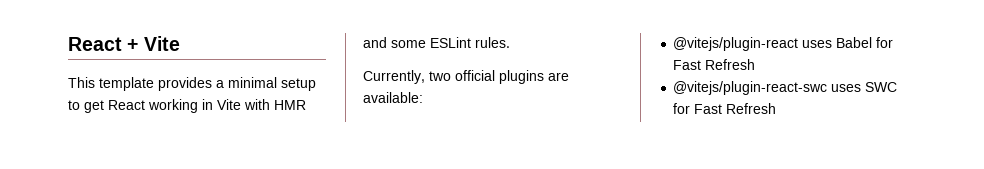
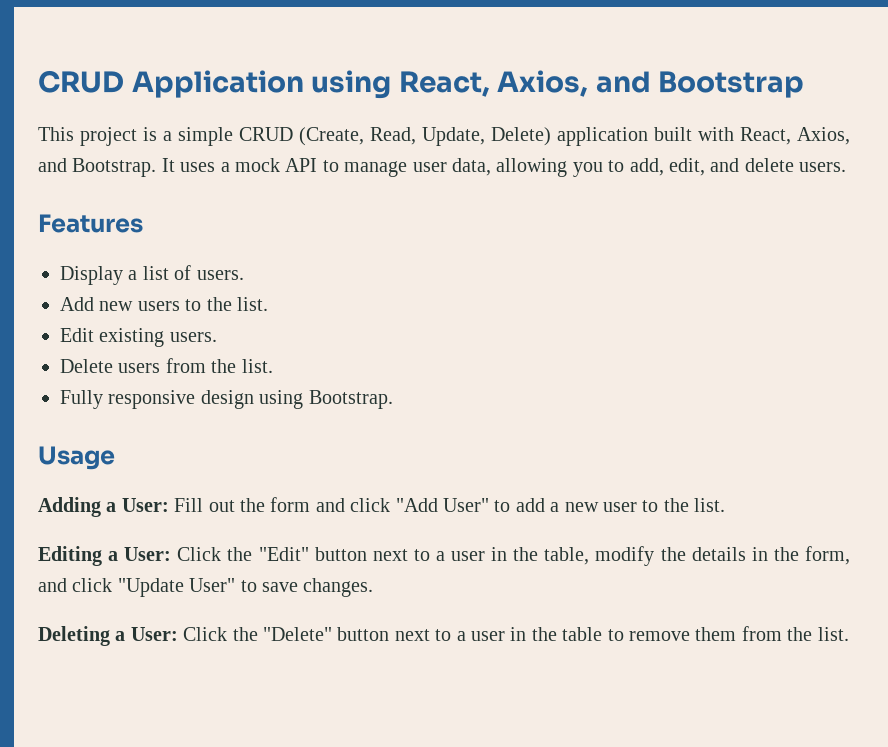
- React + Vite
- This template provides a minimal setup to get React working in Vite with HMR and some ESLint rules.
- Currently, two official plugins are available:
- @vitejs/plugin-react uses Babel for Fast Refresh
- @vitejs/plugin-react-swc uses SWC for Fast Refresh
+ CRUD Application using React, Axios, and Bootstrap
+ This project is a simple CRUD (Create, Read, Update, Delete) application built with React, Axios, and Bootstrap. It uses a mock API to manage user data, allowing you to add, edit, and delete users.
+ Features
+ Display a list of users.
+ Add new users to the list.
+ Edit existing users.
+ Delete users from the list.
+ Fully responsive design using Bootstrap.
+ Usage
+ Adding a User: Fill out the form and click "Add User" to add a new user to the list.
+ Editing a User: Click the "Edit" button next to a user in the table, modify the details in the form, and click "Update User" to save changes.
+ Deleting a User: Click the "Delete" button next to a user in the table to remove them from the list.

